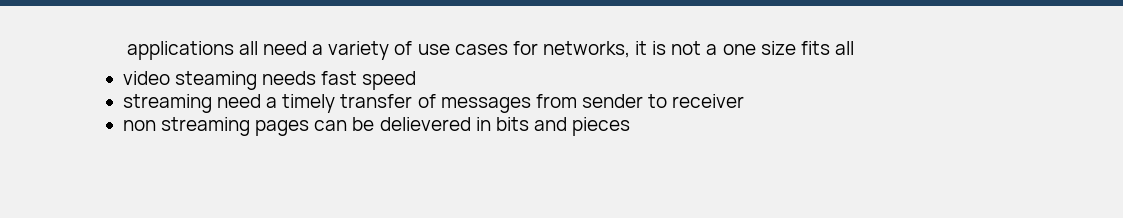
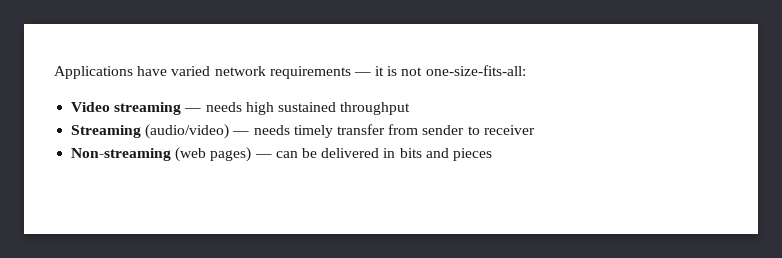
- applications all need a variety of use cases for networks, it is not a one size fits all
- video steaming needs fast speed
- streaming need a timely transfer of messages from sender to receiver
+ Applications have varied network requirements — it is not one-size-fits-all:
+ Video streaming — needs high sustained throughput
+ Streaming (audio/video) — needs timely transfer from sender to receiver
- non streaming pages can be delievered in bits and pieces
+ Non-streaming (web pages) — can be delivered in bits and pieces

